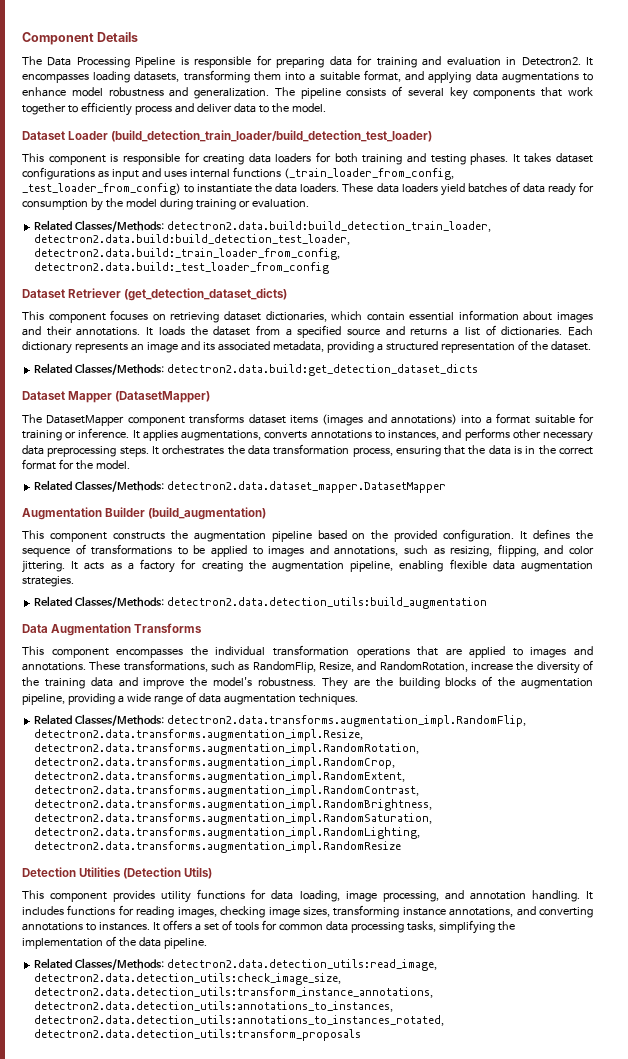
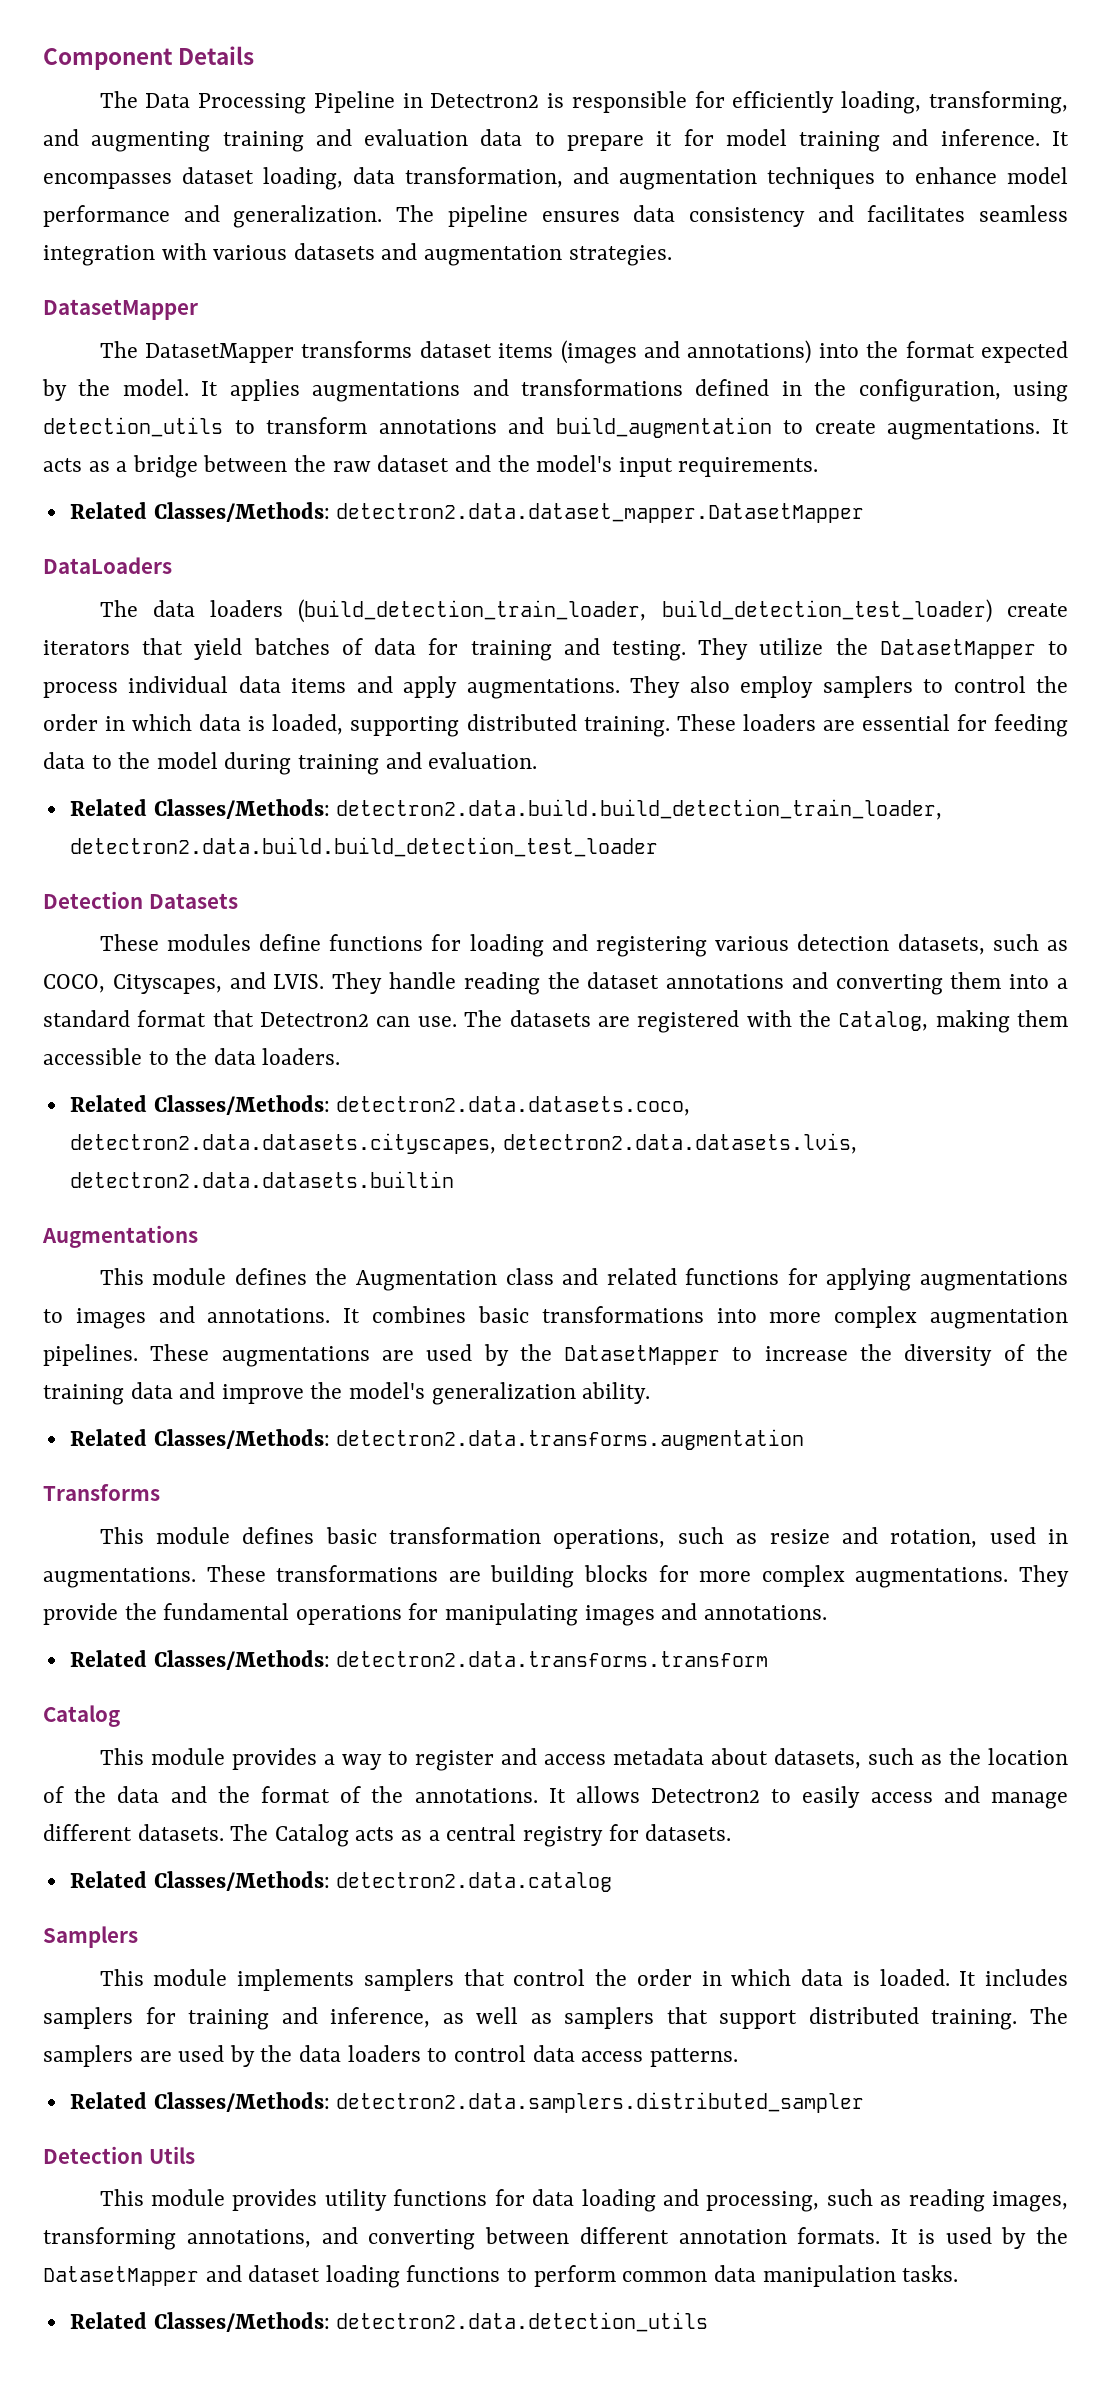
- The Data Processing Pipeline is responsible for preparing data for training and evaluation in Detectron2. It encompasses loading datasets, transforming them into a suitable format, and applying data augmentations to enhance model robustness and generalization.
+ The Data Processing Pipeline in Detectron2 is responsible for efficiently loading, transforming, and augmenting training and evaluation data to prepare it for model training and inference. It encompasses dataset loading, data transformation, and augmentation techniques to enhance model performance and generalization.
- The pipeline consists of several key components that work together to efficiently process and deliver data to the model.
- Dataset Loader (build_detection_train_loader/build_detection_test_loader)
- This component is responsible for creating data loaders for both training and testing phases. It takes dataset configurations as input and uses internal functions (_train_loader_from_config, _test_loader_from_config) to instantiate the data loaders. These data loaders yield batches of data ready for consumption by the model during training or evaluation.
- Related Classes/Methods: detectron2.data.build:build_detection_train_loader, detectron2.data.build:build_detection_test_loader, detectron2.data.build:_train_loader_from_config, detectron2.data.build:_test_loader_from_config
- Dataset Retriever (get_detection_dataset_dicts)
- This component focuses on retrieving dataset dictionaries, which contain essential information about images and their annotations. It loads the dataset from a specified source and returns a list of dictionaries. Each dictionary represents an image and its associated metadata, providing a structured representation of the dataset.
- Related Classes/Methods: detectron2.data.build:get_detection_dataset_dicts
- Dataset Mapper (DatasetMapper)
+ The pipeline ensures data consistency and facilitates seamless integration with various datasets and augmentation strategies.
+ DatasetMapper
- The DatasetMapper component transforms dataset items (images and annotations) into a format suitable for training or inference. It applies augmentations, converts annotations to instances, and performs other necessary data preprocessing steps. It orchestrates the data transformation process, ensuring that the data is in the correct format for the model.
+ The DatasetMapper transforms dataset items (images and annotations) into the format expected by the model. It applies augmentations and transformations defined in the configuration, using detection_utils to transform annotations and build_augmentation to create augmentations. It acts as a bridge between the raw dataset and the model's input requirements.
  Related Classes/Methods: detectron2.data.dataset_mapper.DatasetMapper
- Augmentation Builder (build_augmentation)
- This component constructs the augmentation pipeline based on the provided configuration. It defines the sequence of transformations to be applied to images and annotations, such as resizing, flipping, and color jittering. It acts as a factory for creating the augmentation pipeline, enabling flexible data augmentation strategies.
- Related Classes/Methods: detectron2.data.detection_utils:build_augmentation
- Data Augmentation Transforms
- This component encompasses the individual transformation operations that are applied to images and annotations. These transformations, such as RandomFlip, Resize, and RandomRotation, increase the diversity of the training data and improve the model's robustness. They are the building blocks of the augmentation pipeline, providing a wide range of data augmentation techniques.
- Related Classes/Methods: detectron2.data.transforms.augmentation_impl.RandomFlip, detectron2.data.transforms.augmentation_impl.Resize, detectron2.data.transforms.augmentation_impl.RandomRotation, detectron2.data.transforms.augmentation_impl.RandomCrop, detectron2.data.transforms.augmentation_impl.RandomExtent, detectron2.data.transforms.augmentation_impl.RandomContrast, detectron2.data.transforms.augmentation_impl.RandomBrightness, detectron2.data.transforms.augmentation_impl.RandomSaturation, detectron2.data.transforms.augmentation_impl.RandomLighting, detectron2.data.transforms.augmentation_impl.RandomResize
- Detection Utilities (Detection Utils)
- This component provides utility functions for data loading, image processing, and annotation handling. It includes functions for reading images, checking image sizes, transforming instance annotations, and converting annotations to instances. It offers a set of tools for common data processing tasks, simplifying the implementation of the data pipeline.
- Related Classes/Methods: detectron2.data.detection_utils:read_image, detectron2.data.detection_utils:check_image_size, detectron2.data.detection_utils:transform_instance_annotations, detectron2.data.detection_utils:annotations_to_instances, detectron2.data.detection_utils:annotations_to_instances_rotated, detectron2.data.detection_utils:transform_proposals
+ DataLoaders
+ The data loaders (build_detection_train_loader, build_detection_test_loader) create iterators that yield batches of data for training and testing. They utilize the DatasetMapper to process individual data items and apply augmentations. They also employ samplers to control the order in which data is loaded, supporting distributed training. These loaders are essential for feeding data to the model during training and evaluation.
+ Related Classes/Methods: detectron2.data.build.build_detection_train_loader, detectron2.data.build.build_detection_test_loader
+ Detection Datasets
+ These modules define functions for loading and registering various detection datasets, such as COCO, Cityscapes, and LVIS. They handle reading the dataset annotations and converting them into a standard format that Detectron2 can use. The datasets are registered with the Catalog, making them accessible to the data loaders.
+ Related Classes/Methods: detectron2.data.datasets.coco, detectron2.data.datasets.cityscapes, detectron2.data.datasets.lvis, detectron2.data.datasets.builtin
+ Augmentations
+ This module defines the Augmentation class and related functions for applying augmentations to images and annotations. It combines basic transformations into more complex augmentation pipelines. These augmentations are used by the DatasetMapper to increase the diversity of the training data and improve the model's generalization ability.
+ Related Classes/Methods: detectron2.data.transforms.augmentation
+ Transforms
+ This module defines basic transformation operations, such as resize and rotation, used in augmentations. These transformations are building blocks for more complex augmentations. They provide the fundamental operations for manipulating images and annotations.
+ Related Classes/Methods: detectron2.data.transforms.transform
+ Catalog
+ This module provides a way to register and access metadata about datasets, such as the location of the data and the format of the annotations. It allows Detectron2 to easily access and manage different datasets. The Catalog acts as a central registry for datasets.
+ Related Classes/Methods: detectron2.data.catalog
+ Samplers
+ This module implements samplers that control the order in which data is loaded. It includes samplers for training and inference, as well as samplers that support distributed training. The samplers are used by the data loaders to control data access patterns.
+ Related Classes/Methods: detectron2.data.samplers.distributed_sampler
+ Detection Utils
+ This module provides utility functions for data loading and processing, such as reading images, transforming annotations, and converting between different annotation formats. It is used by the DatasetMapper and dataset loading functions to perform common data manipulation tasks.
+ Related Classes/Methods: detectron2.data.detection_utils

